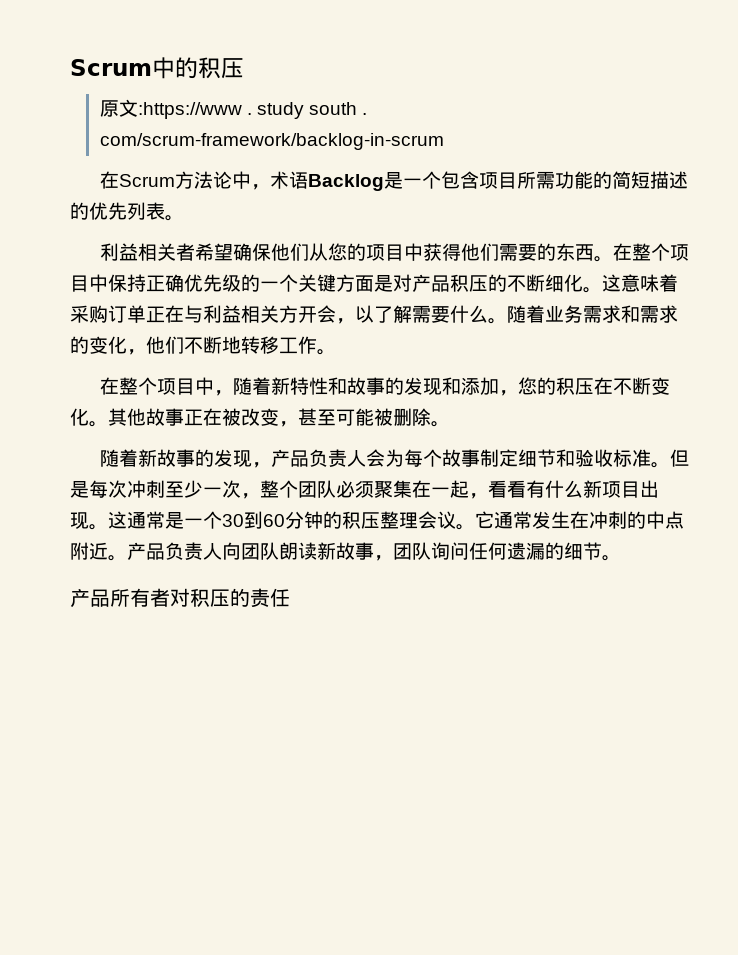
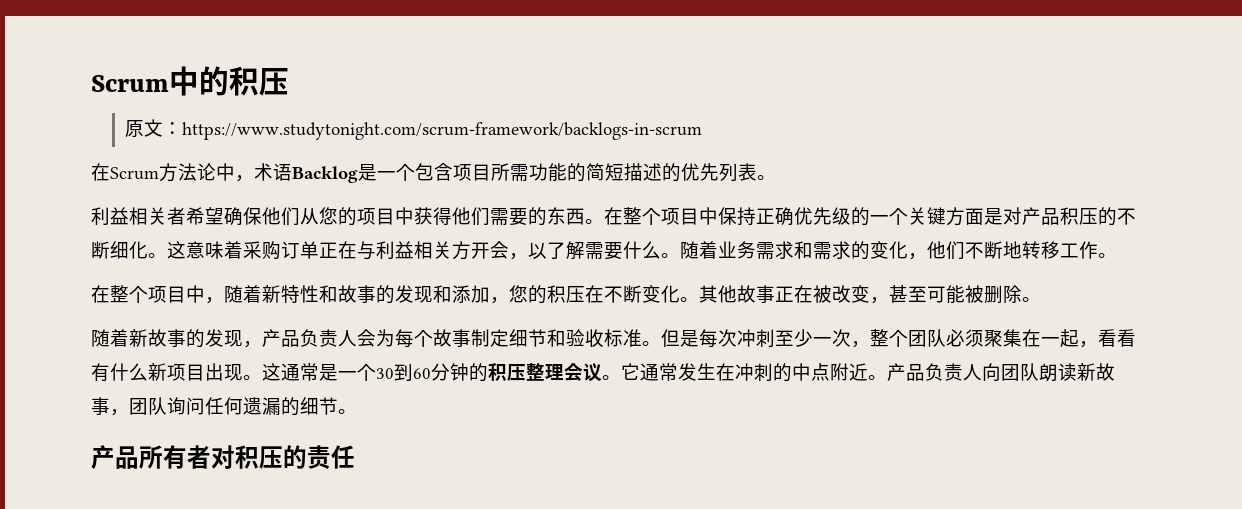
- 原文:https://www . study south . com/scrum-framework/backlog-in-scrum
+ 原文：https://www.studytonight.com/scrum-framework/backlogs-in-scrum

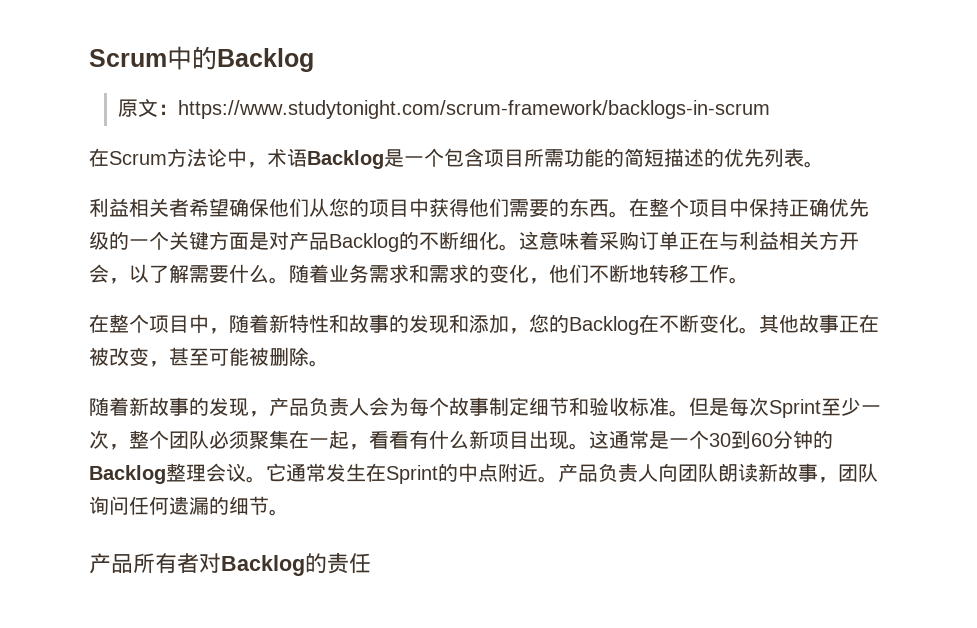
- Scrum中的积压
+ Scrum中的Backlog
- 在整个项目中保持正确优先级的一个关键方面是对产品积压的不断细化。
+ 在整个项目中保持正确优先级的一个关键方面是对产品Backlog的不断细化。
- 在整个项目中，随着新特性和故事的发现和添加，您的积压在不断变化。
+ 在整个项目中，随着新特性和故事的发现和添加，您的Backlog在不断变化。
- 但是每次冲刺至少一次，整个团队必须聚集在一起，看看有什么新项目出现。
+ 但是每次Sprint至少一次，整个团队必须聚集在一起，看看有什么新项目出现。
- 这通常是一个30到60分钟的积压整理会议。
+ 这通常是一个30到60分钟的Backlog整理会议。
- 它通常发生在冲刺的中点附近。
+ 它通常发生在Sprint的中点附近。
- 产品所有者对积压的责任
+ 产品所有者对Backlog的责任

